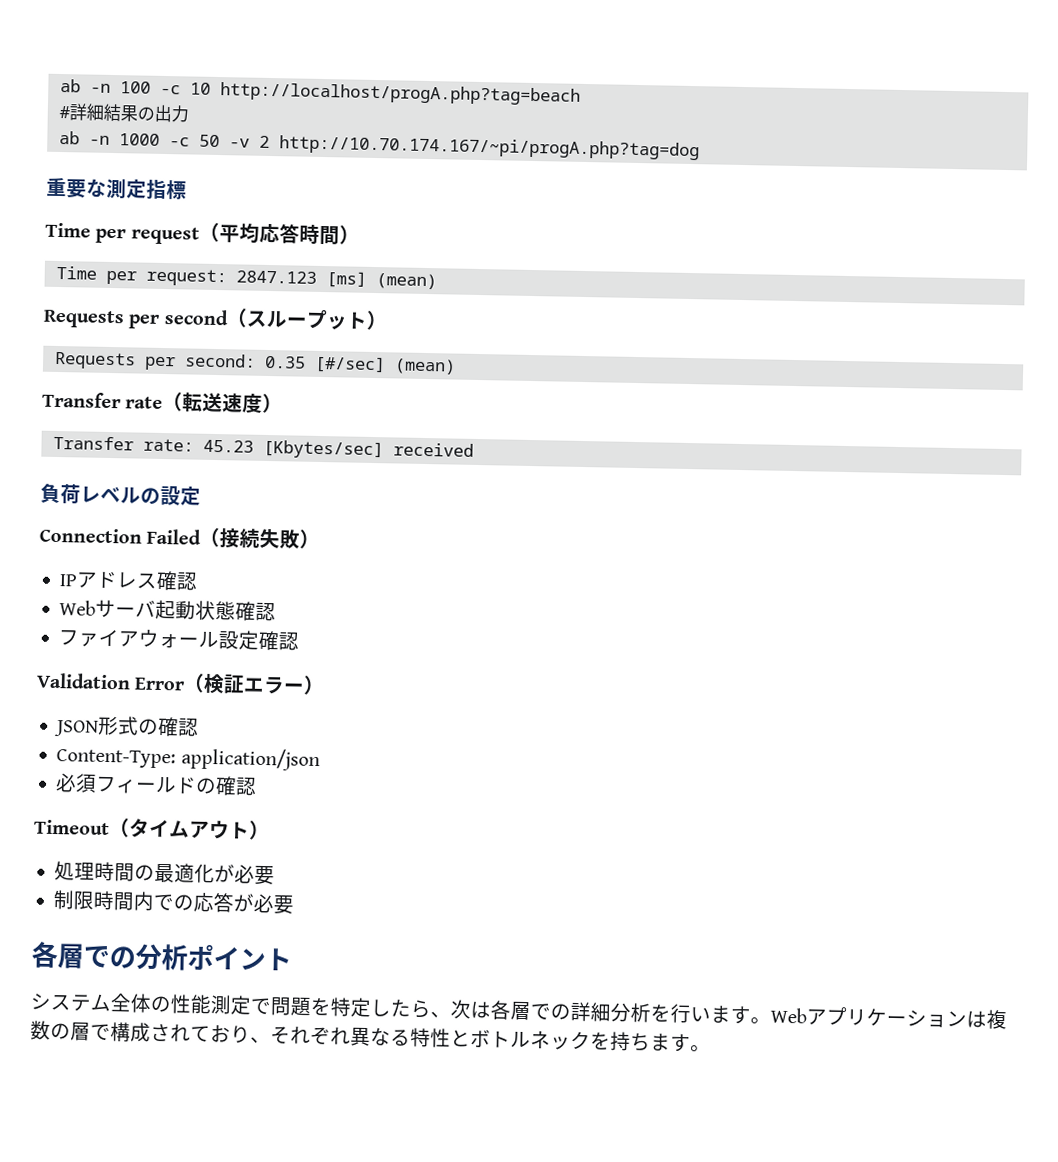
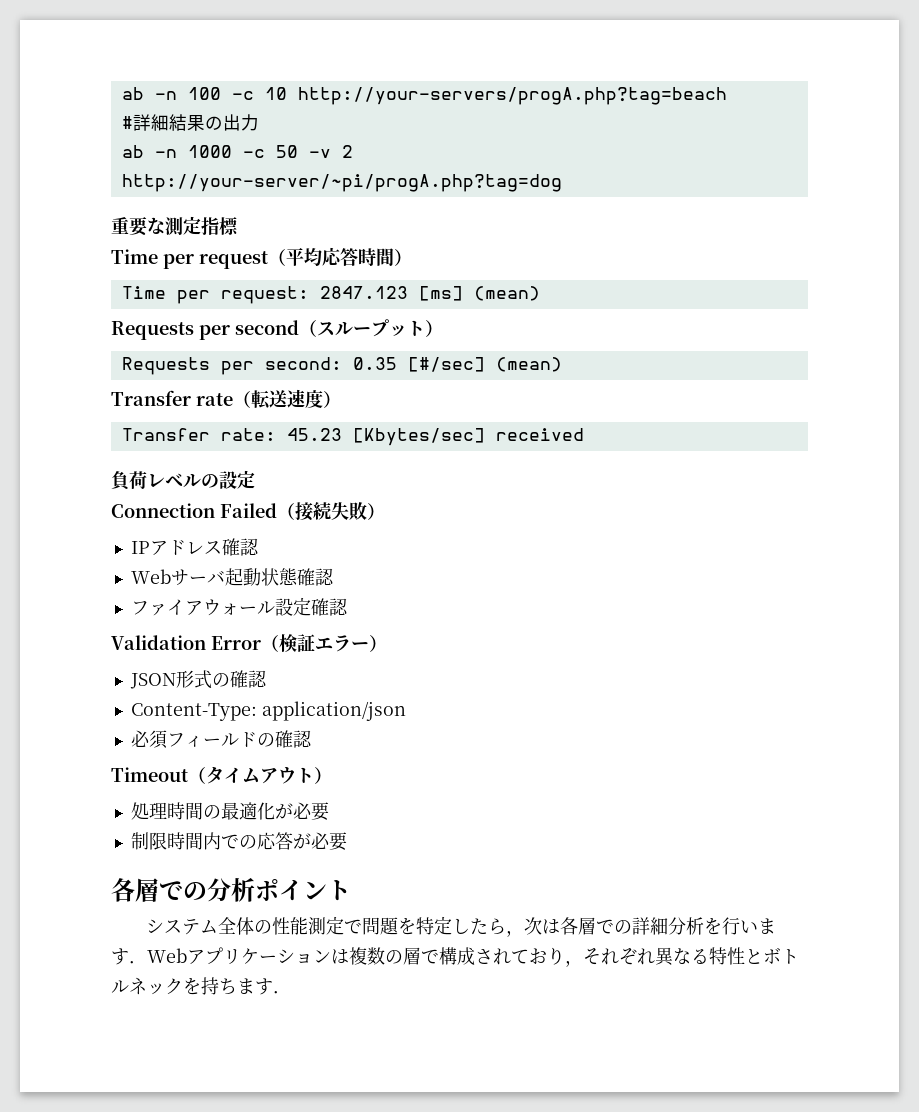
- ab -n 100 -c 10 http://localhost/progA.php?tag=beach
+ ab -n 100 -c 10 http://your-servers/progA.php?tag=beach
- ab -n 1000 -c 50 -v 2 http://10.70.174.167/~pi/progA.php?tag=dog
+ ab -n 1000 -c 50 -v 2 http://your-server/~pi/progA.php?tag=dog
- システム全体の性能測定で問題を特定したら、次は各層での詳細分析を行います。Webアプリケーションは複数の層で構成されており、それぞれ異なる特性とボトルネックを持ちます。
+ システム全体の性能測定で問題を特定したら，次は各層での詳細分析を行います．Webアプリケーションは複数の層で構成されており，それぞれ異なる特性とボトルネックを持ちます．

